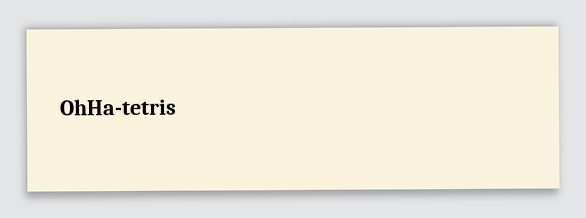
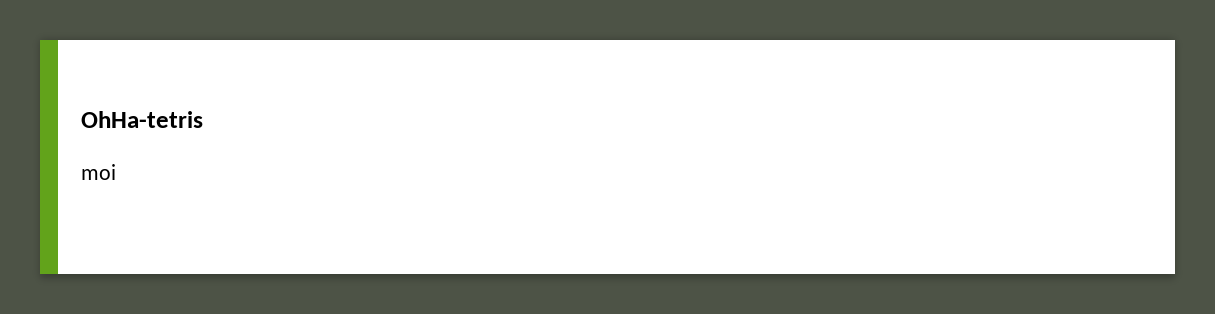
+ moi

